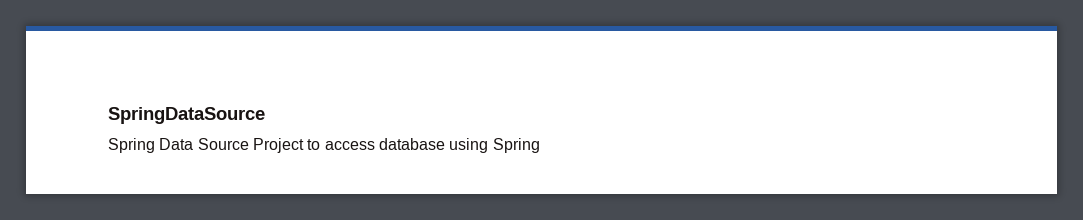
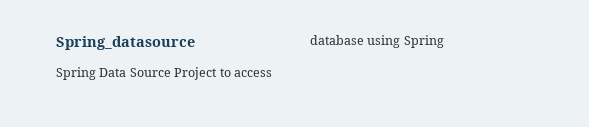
- SpringDataSource
+ Spring_datasource

